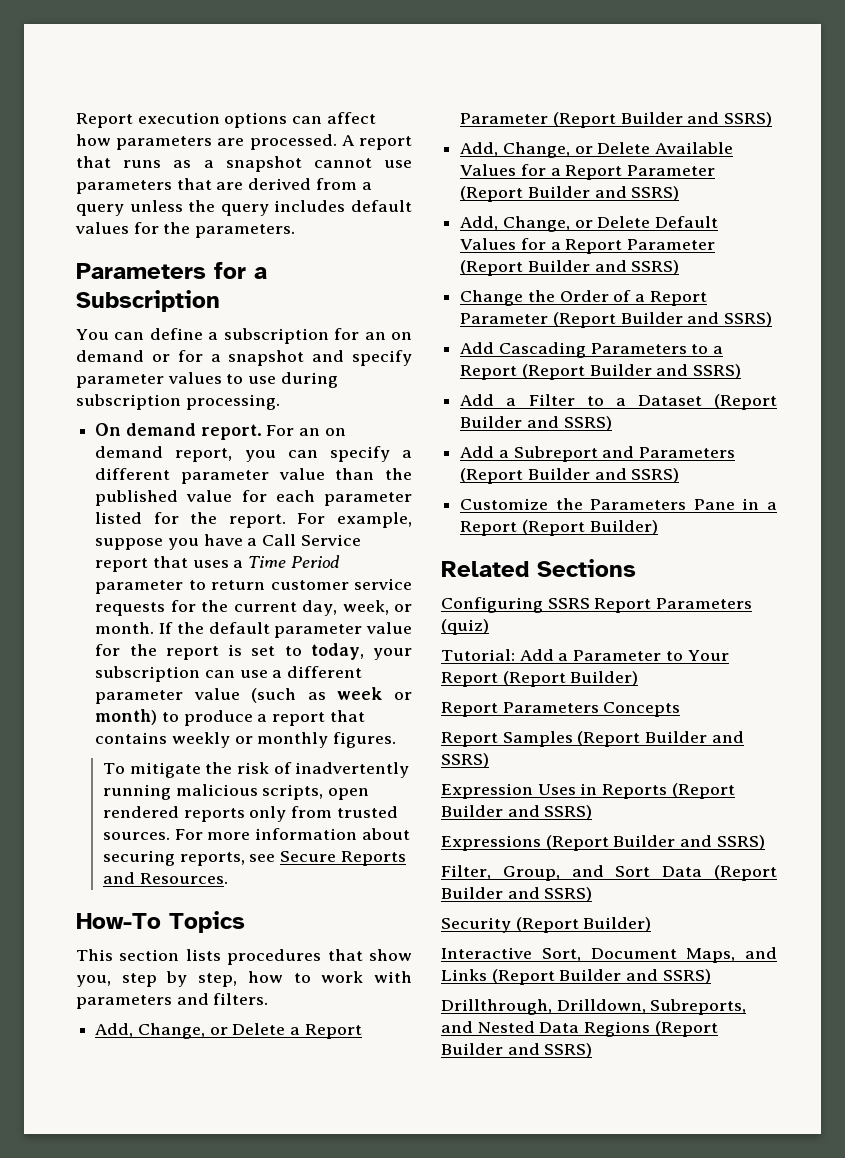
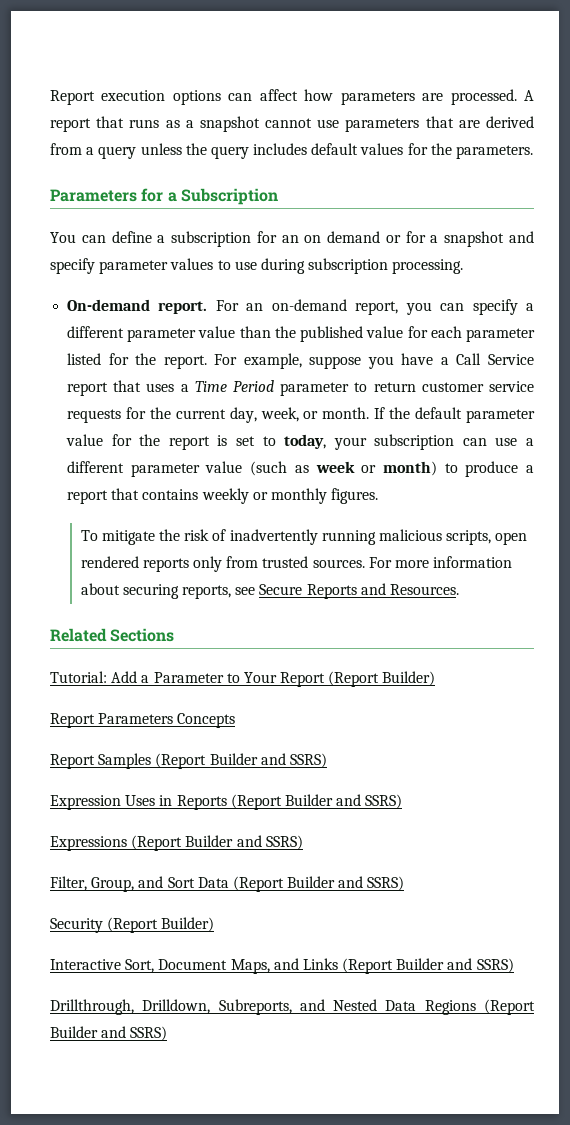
- On demand report.
+ On-demand report.
- For an on demand report, you can specify a different parameter value than the published value for each parameter listed for the report.
+ For an on-demand report, you can specify a different parameter value than the published value for each parameter listed for the report.
- How-To Topics
- This section lists procedures that show you, step by step, how to work with parameters and filters.
- Add, Change, or Delete a Report Parameter (Report Builder and SSRS)
- Add, Change, or Delete Available Values for a Report Parameter (Report Builder and SSRS)
- Add, Change, or Delete Default Values for a Report Parameter (Report Builder and SSRS)
- Change the Order of a Report Parameter (Report Builder and SSRS)
- Add Cascading Parameters to a Report (Report Builder and SSRS)
- Add a Filter to a Dataset (Report Builder and SSRS)
- Add a Subreport and Parameters (Report Builder and SSRS)
- Customize the Parameters Pane in a Report (Report Builder)
  Related Sections
- Configuring SSRS Report Parameters (quiz)

